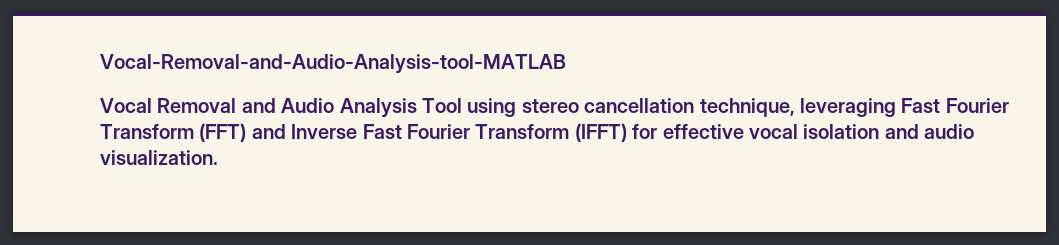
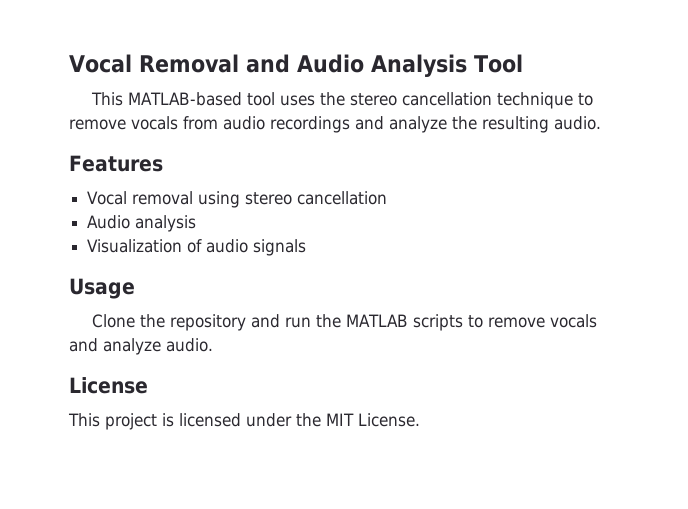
- Vocal-Removal-and-Audio-Analysis-tool-MATLAB
- Vocal Removal and Audio Analysis Tool using stereo cancellation technique, leveraging Fast Fourier Transform (FFT) and Inverse Fast Fourier Transform (IFFT) for effective vocal isolation and audio visualization.
+ Vocal Removal and Audio Analysis Tool
+ This MATLAB-based tool uses the stereo cancellation technique to remove vocals from audio recordings and analyze the resulting audio.
+ Features
+ Vocal removal using stereo cancellation
+ Audio analysis
+ Visualization of audio signals
+ Usage
+ Clone the repository and run the MATLAB scripts to remove vocals and analyze audio.
+ License
+ This project is licensed under the MIT License.

